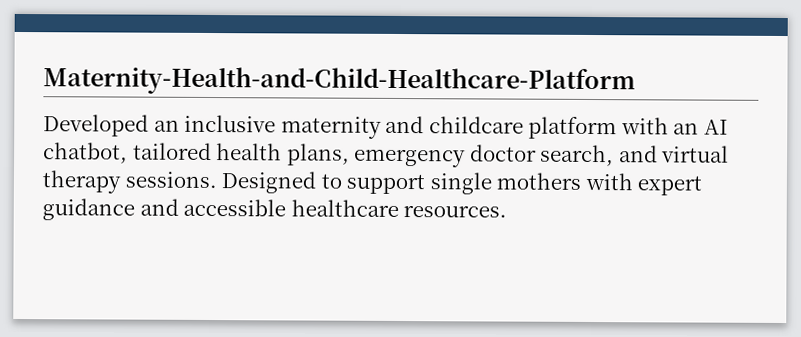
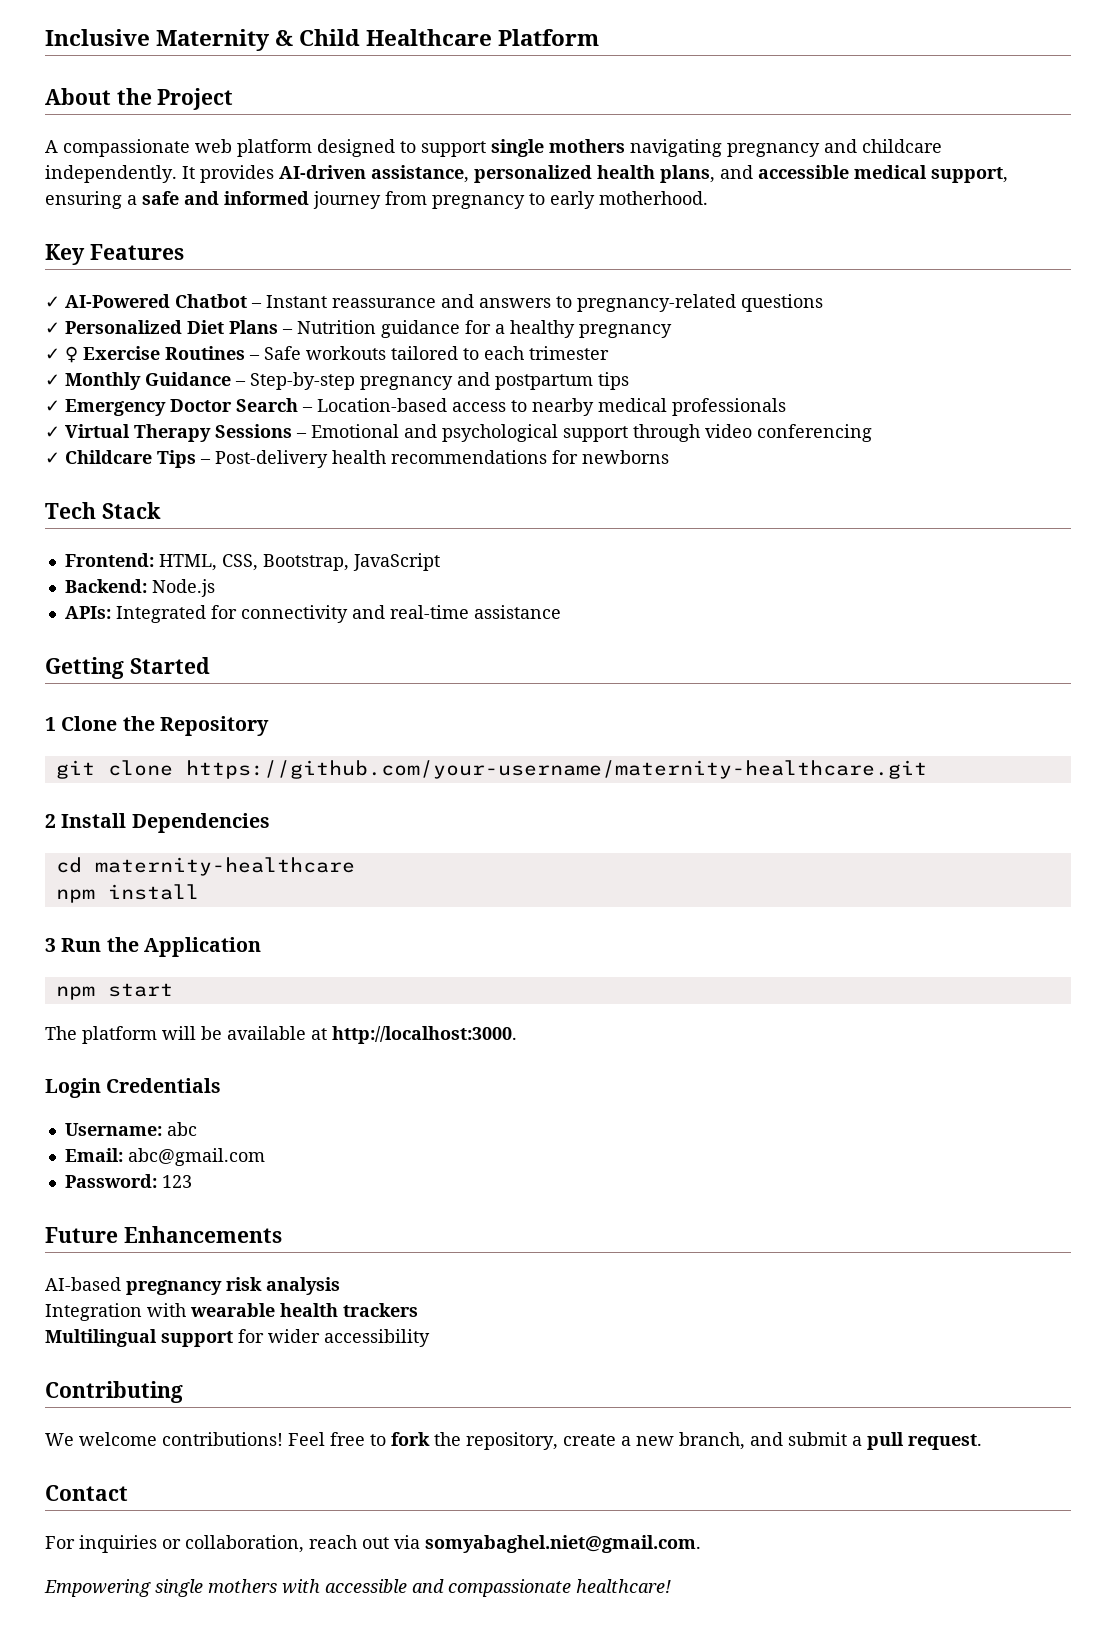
- Maternity-Health-and-Child-Healthcare-Platform
- Developed an inclusive maternity and childcare platform with an AI chatbot, tailored health plans, emergency doctor search, and virtual therapy sessions. Designed to support single mothers with expert guidance and accessible healthcare resources.
+ Inclusive Maternity & Child Healthcare Platform
+ About the Project
+ A compassionate web platform designed to support single mothers navigating pregnancy and childcare independently. It provides AI-driven assistance, personalized health plans, and accessible medical support, ensuring a safe and informed journey from pregnancy to early motherhood.
+ Key Features
+ ✓ AI-Powered Chatbot – Instant reassurance and answers to pregnancy-related questions
+ ✓ Personalized Diet Plans – Nutrition guidance for a healthy pregnancy
+ ✓ ♀ Exercise Routines – Safe workouts tailored to each trimester
+ ✓ Monthly Guidance – Step-by-step pregnancy and postpartum tips
+ ✓ Emergency Doctor Search – Location-based access to nearby medical professionals
+ ✓ Virtual Therapy Sessions – Emotional and psychological support through video conferencing
+ ✓ Childcare Tips – Post-delivery health recommendations for newborns
+ Tech Stack
+ Frontend: HTML, CSS, Bootstrap, JavaScript
+ Backend: Node.js
+ APIs: Integrated for connectivity and real-time assistance
+ Getting Started
+ 1 Clone the Repository
+ git clone https://github.com/your-username/maternity-healthcare.git
+ 2 Install Dependencies
+ cd maternity-healthcare
+ npm install
+ 3 Run the Application
+ npm start
+ The platform will be available at http://localhost:3000.
+ Login Credentials
+ Username: abc
+ Email: abc@gmail.com
+ Password: 123
+ Future Enhancements
+ AI-based pregnancy risk analysis
+ Integration with wearable health trackers
+ Multilingual support for wider accessibility
+ Contributing
+ We welcome contributions! Feel free to fork the repository, create a new branch, and submit a pull request.
+ Contact
+ For inquiries or collaboration, reach out via somyabaghel.niet@gmail.com.
+ Empowering single mothers with accessible and compassionate healthcare!

